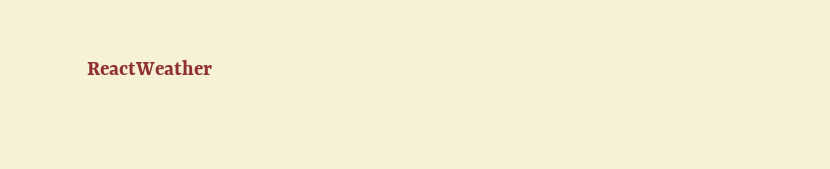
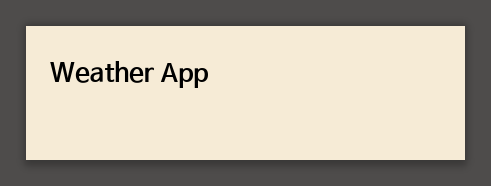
- ReactWeather
+ Weather App

